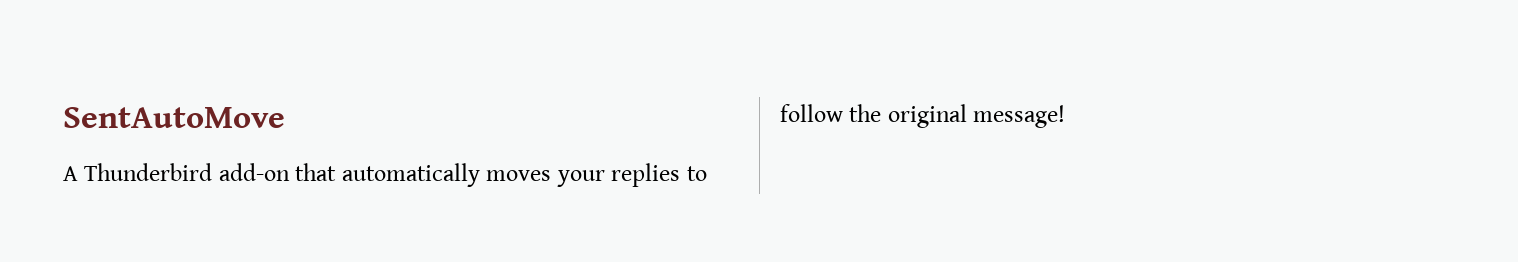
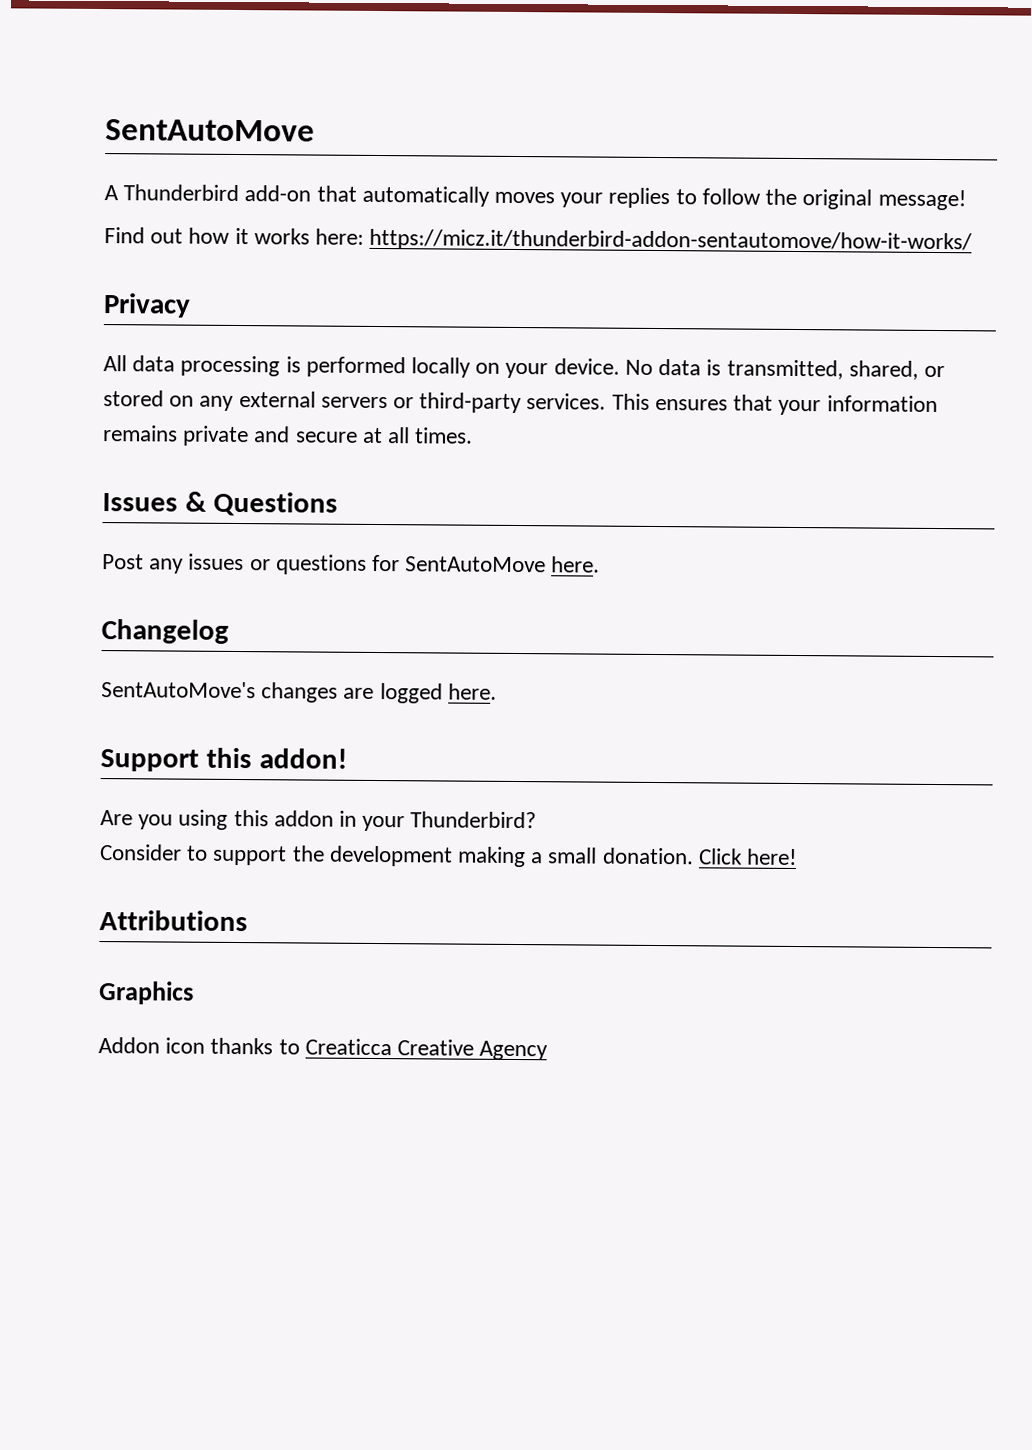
+ Find out how it works here: https://micz.it/thunderbird-addon-sentautomove/how-it-works/
+ Privacy
+ All data processing is performed locally on your device. No data is transmitted, shared, or stored on any external servers or third-party services. This ensures that your information remains private and secure at all times.
+ Issues & Questions
+ Post any issues or questions for SentAutoMove here.
+ Changelog
+ SentAutoMove's changes are logged here.
+ Support this addon!
+ Are you using this addon in your Thunderbird?
+ Consider to support the development making a small donation. Click here!
+ Attributions
+ Graphics
+ Addon icon thanks to Creaticca Creative Agency

